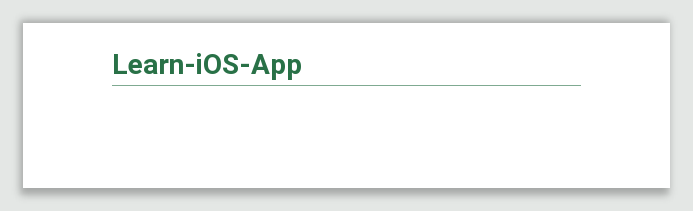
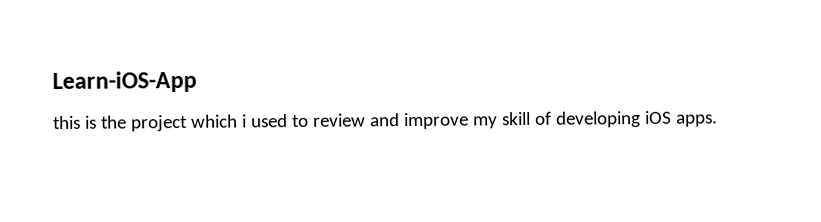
+ this is the project which i used to review and improve my skill of developing iOS apps.

